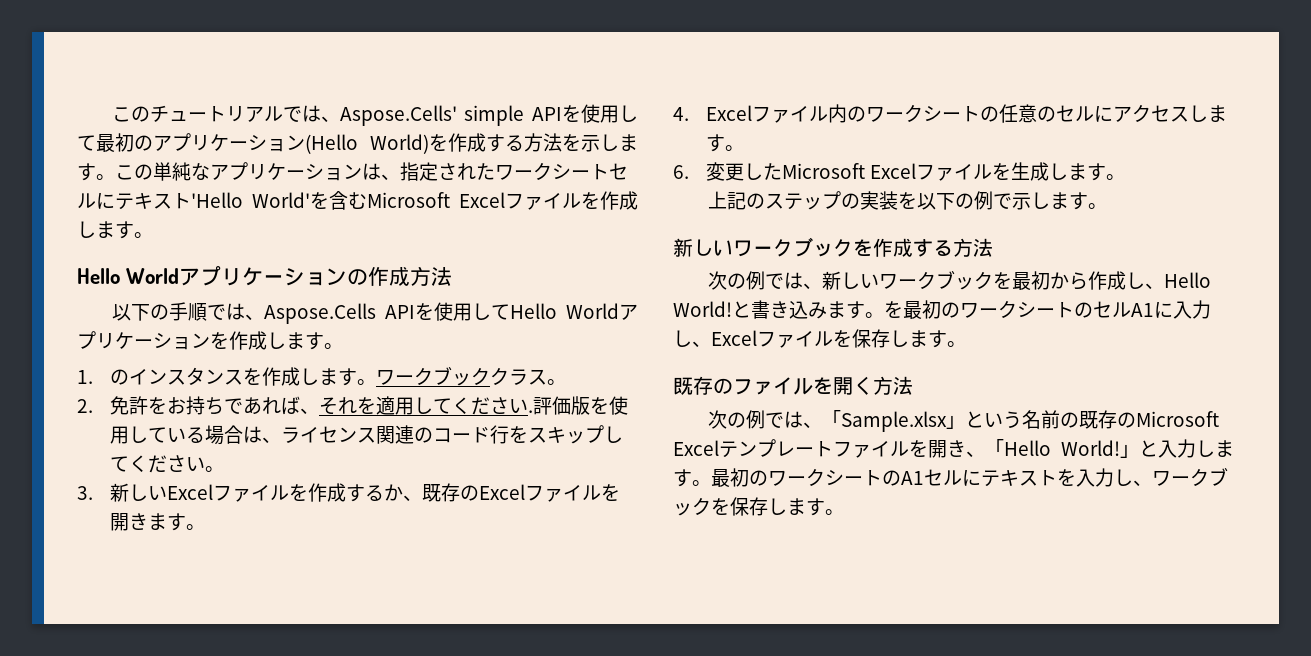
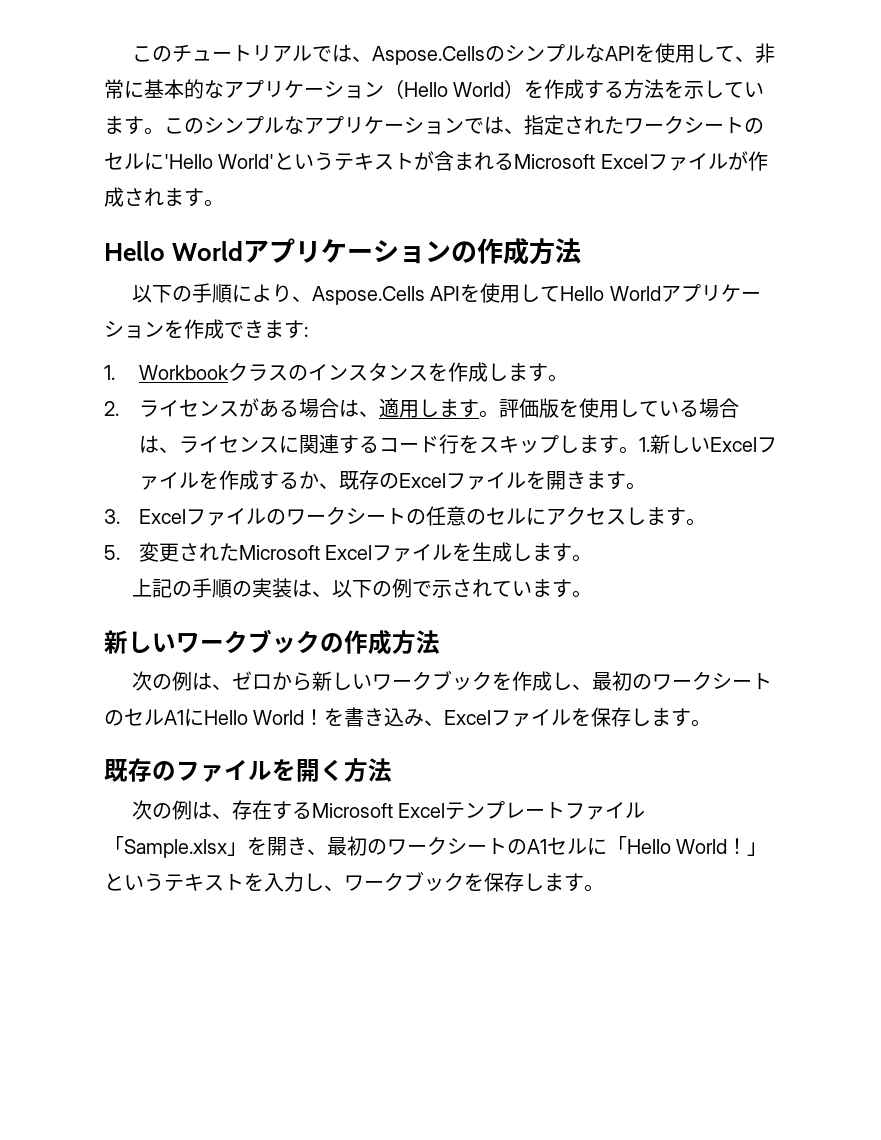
- このチュートリアルでは、Aspose.Cells' simple APIを使用して最初のアプリケーション(Hello World)を作成する方法を示します。
+ このチュートリアルでは、Aspose.CellsのシンプルなAPIを使用して、非常に基本的なアプリケーション（Hello World）を作成する方法を示しています。
- この単純なアプリケーションは、指定されたワークシートセルにテキスト'Hello World'を含むMicrosoft Excelファイルを作成します。
+ このシンプルなアプリケーションでは、指定されたワークシートのセルに'Hello World'というテキストが含まれるMicrosoft Excelファイルが作成されます。
- 以下の手順では、Aspose.Cells APIを使用してHello Worldアプリケーションを作成します。
- 1.のインスタンスを作成します。ワークブッククラス。
- 2.免許をお持ちであれば、それを適用してください.
+ 以下の手順により、Aspose.Cells APIを使用してHello Worldアプリケーションを作成できます:
+ 1. Workbookクラスのインスタンスを作成します。
+ 2.ライセンスがある場合は、適用します。
- 評価版を使用している場合は、ライセンス関連のコード行をスキップしてください。
- 3.新しいExcelファイルを作成するか、既存のExcelファイルを開きます。
+ 評価版を使用している場合は、ライセンスに関連するコード行をスキップします。1.新しいExcelファイルを作成するか、既存のExcelファイルを開きます。
- 4. Excelファイル内のワークシートの任意のセルにアクセスします。
+ 3. Excelファイルのワークシートの任意のセルにアクセスします。
- 6.変更したMicrosoft Excelファイルを生成します。
+ 5.変更されたMicrosoft Excelファイルを生成します。
- 上記のステップの実装を以下の例で示します。
+ 上記の手順の実装は、以下の例で示されています。
- 新しいワークブックを作成する方法
- 次の例では、新しいワークブックを最初から作成し、Hello World!と書き込みます。を最初のワークシートのセルA1に入力し、Excelファイルを保存します。
+ 新しいワークブックの作成方法
+ 次の例は、ゼロから新しいワークブックを作成し、最初のワークシートのセルA1にHello World！を書き込み、Excelファイルを保存します。
- 次の例では、「Sample.xlsx」という名前の既存のMicrosoft Excelテンプレートファイルを開き、「Hello World!」と入力します。最初のワークシートのA1セルにテキストを入力し、ワークブックを保存します。
+ 次の例は、存在するMicrosoft Excelテンプレートファイル「Sample.xlsx」を開き、最初のワークシートのA1セルに「Hello World！」というテキストを入力し、ワークブックを保存します。

